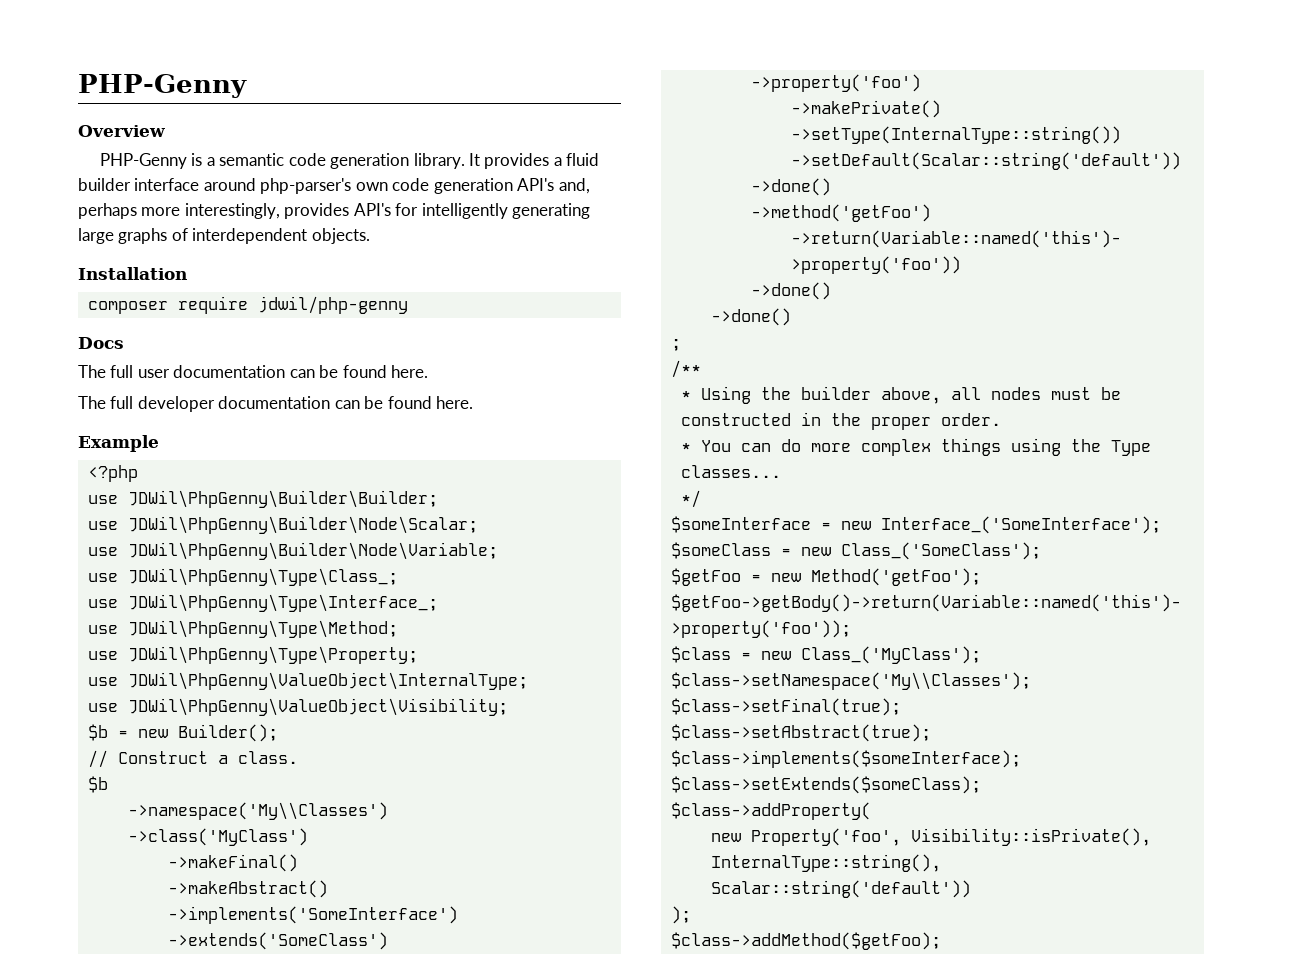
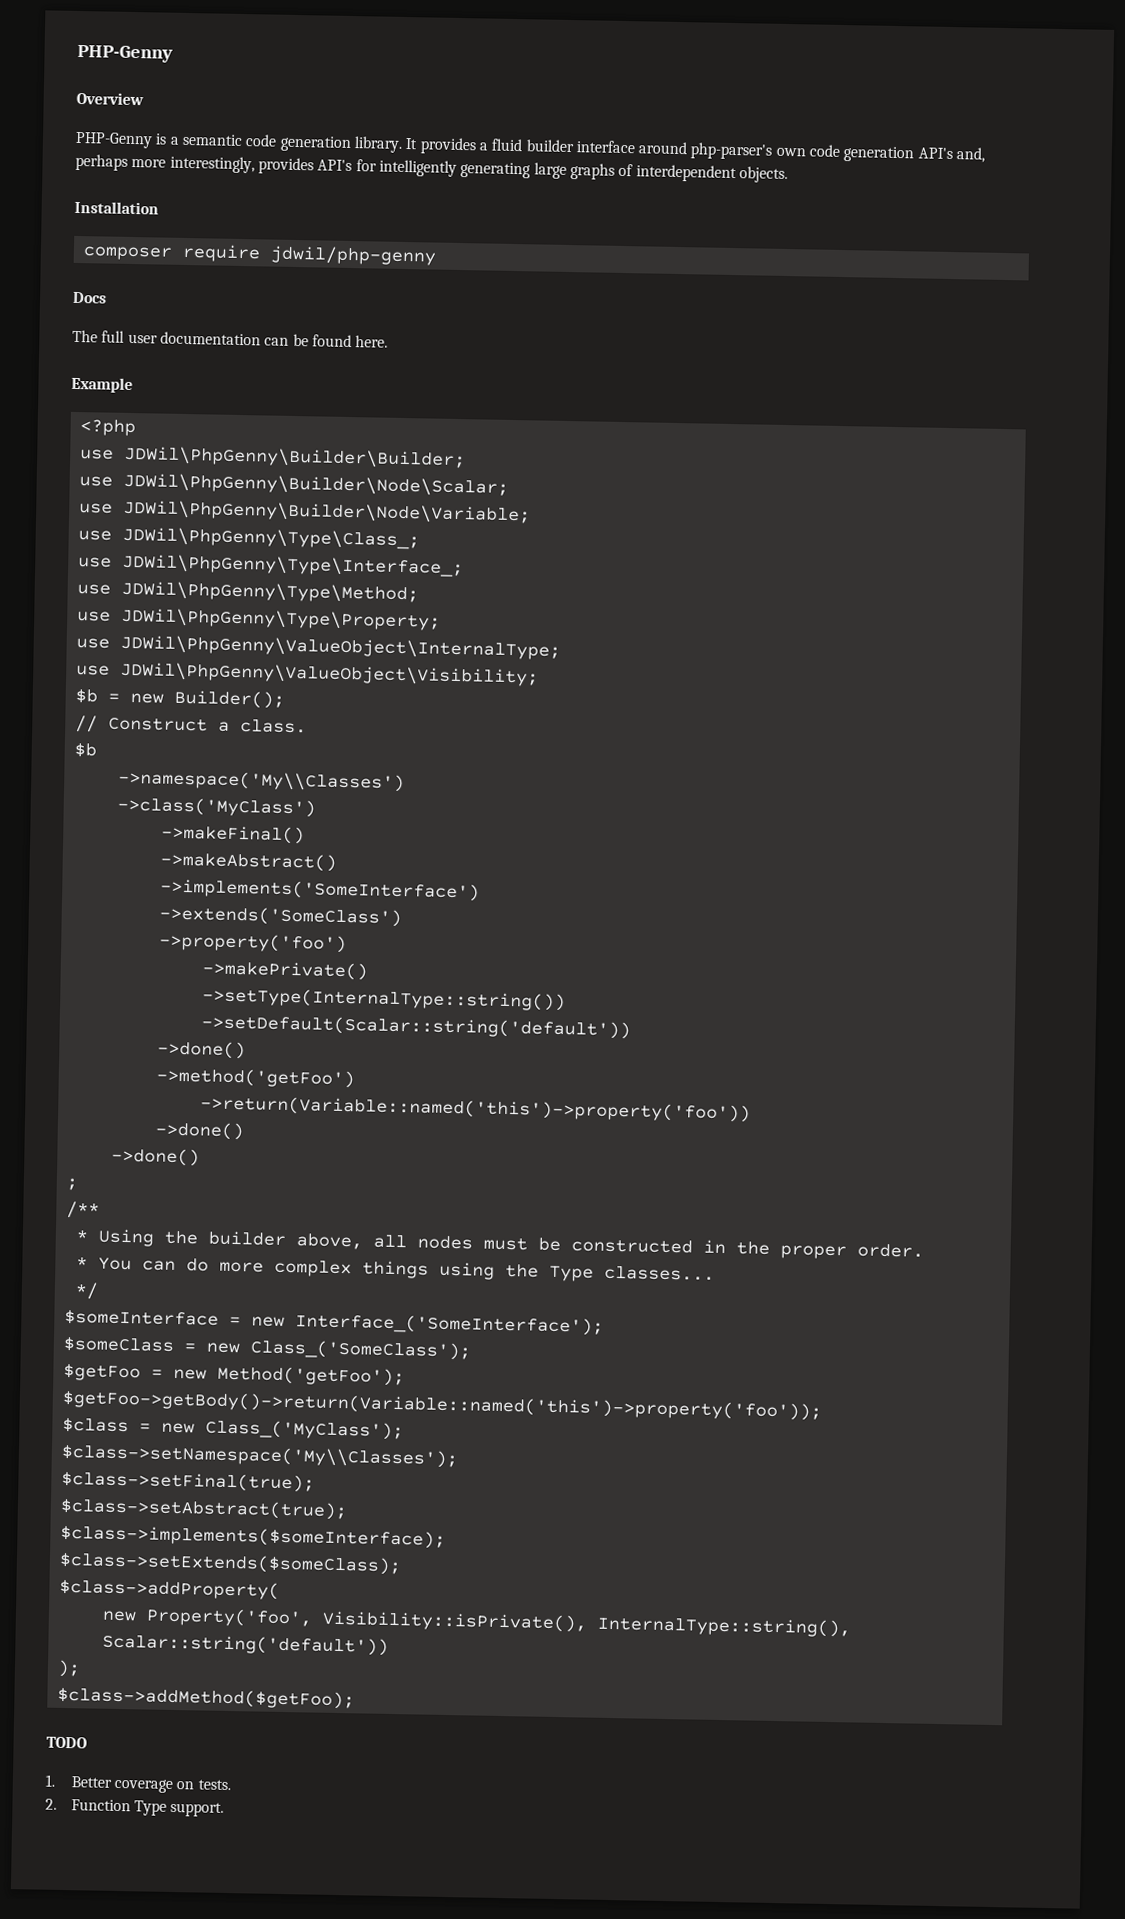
- The full developer documentation can be found here.
+ TODO
+ 1. Better coverage on tests.
+ 2. Function Type support.

